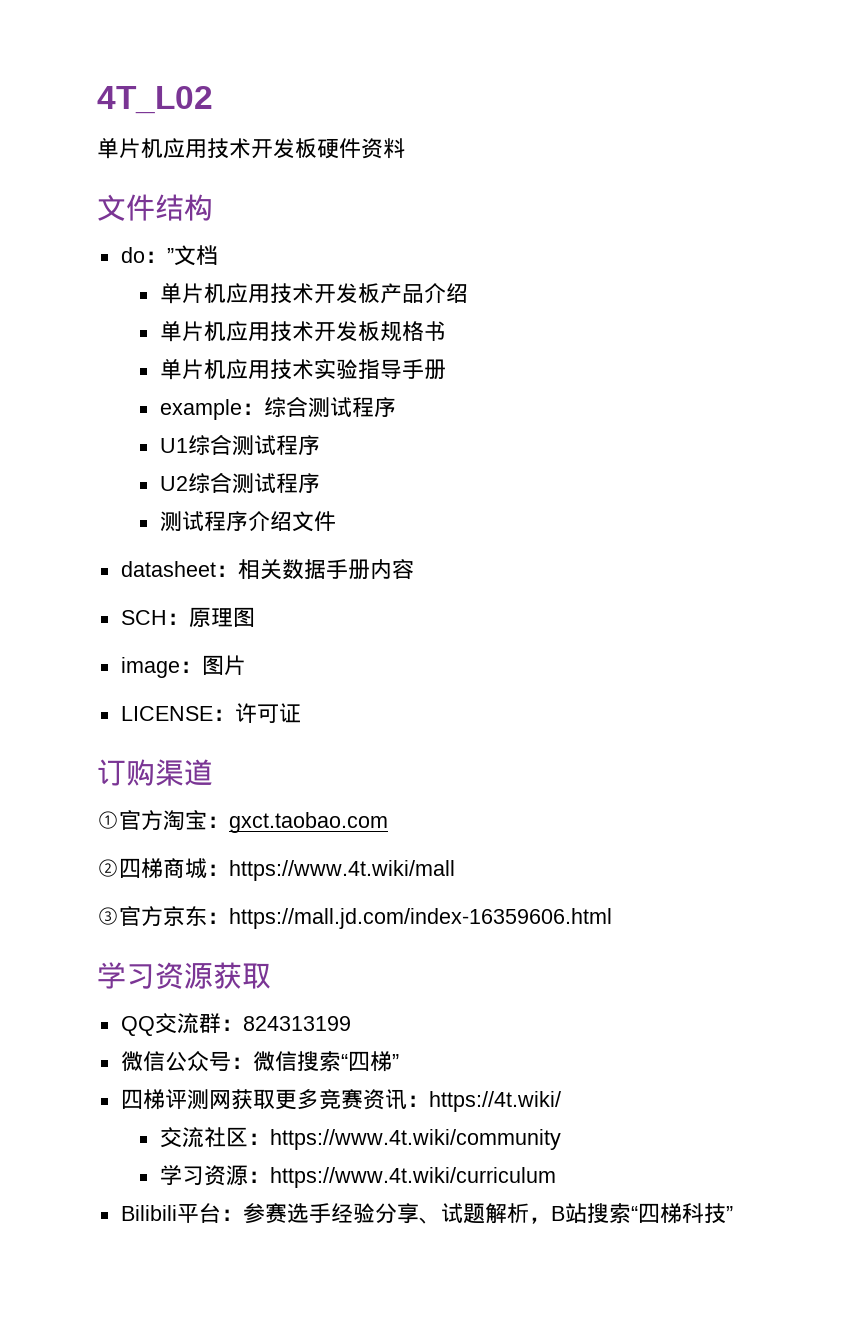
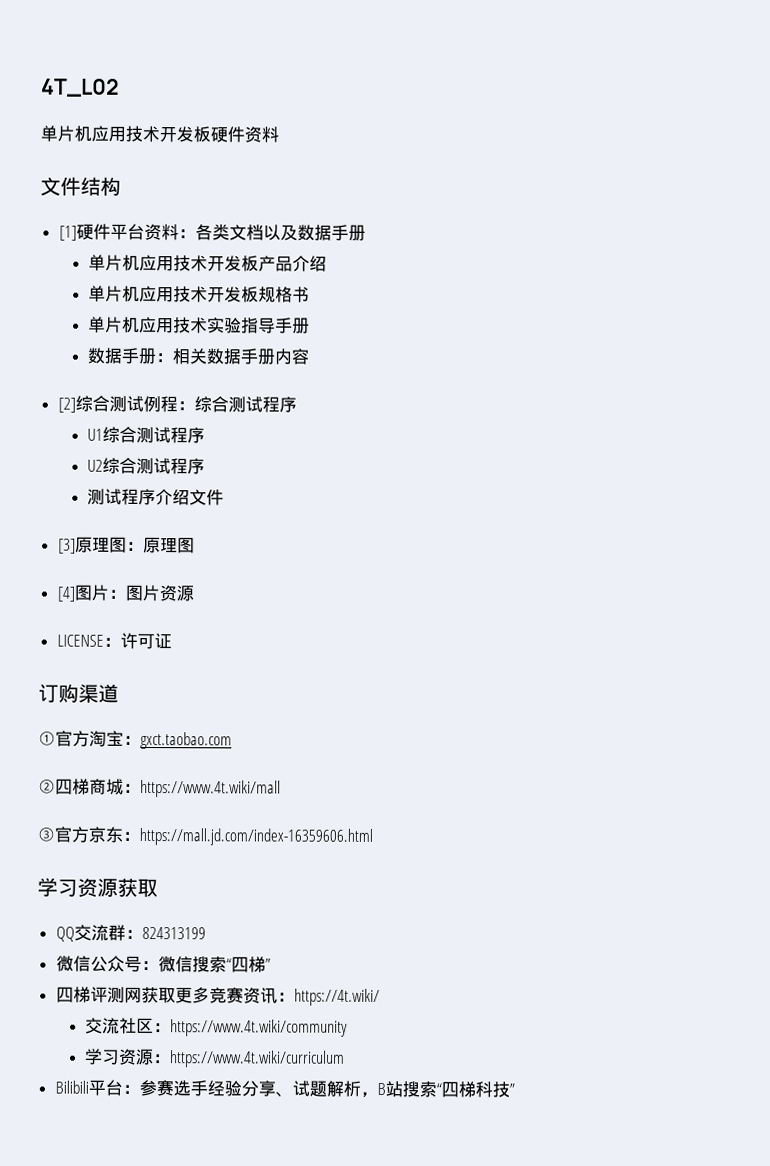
- do：”文档
+ [1]硬件平台资料：各类文档以及数据手册
- example：综合测试程序
+ 数据手册：相关数据手册内容
+ [2]综合测试例程：综合测试程序
- datasheet：相关数据手册内容
- SCH：原理图
+ [3]原理图：原理图
- image：图片
+ [4]图片：图片资源

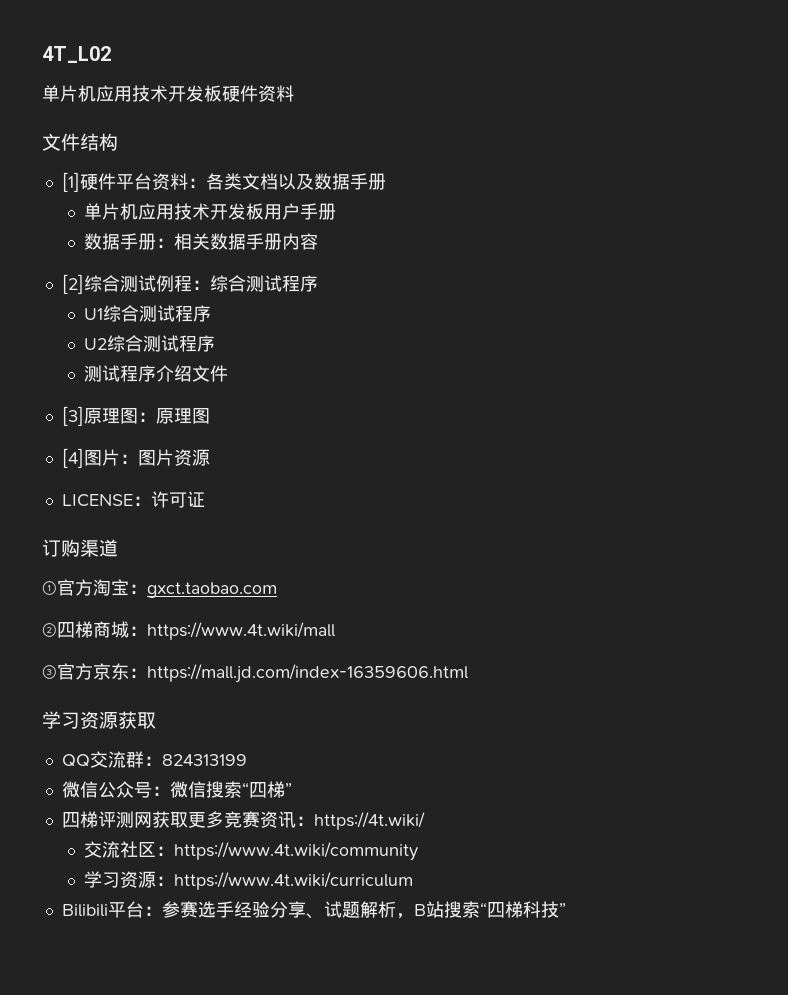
- 单片机应用技术开发板产品介绍
- 单片机应用技术开发板规格书
- 单片机应用技术实验指导手册
+ 单片机应用技术开发板用户手册

